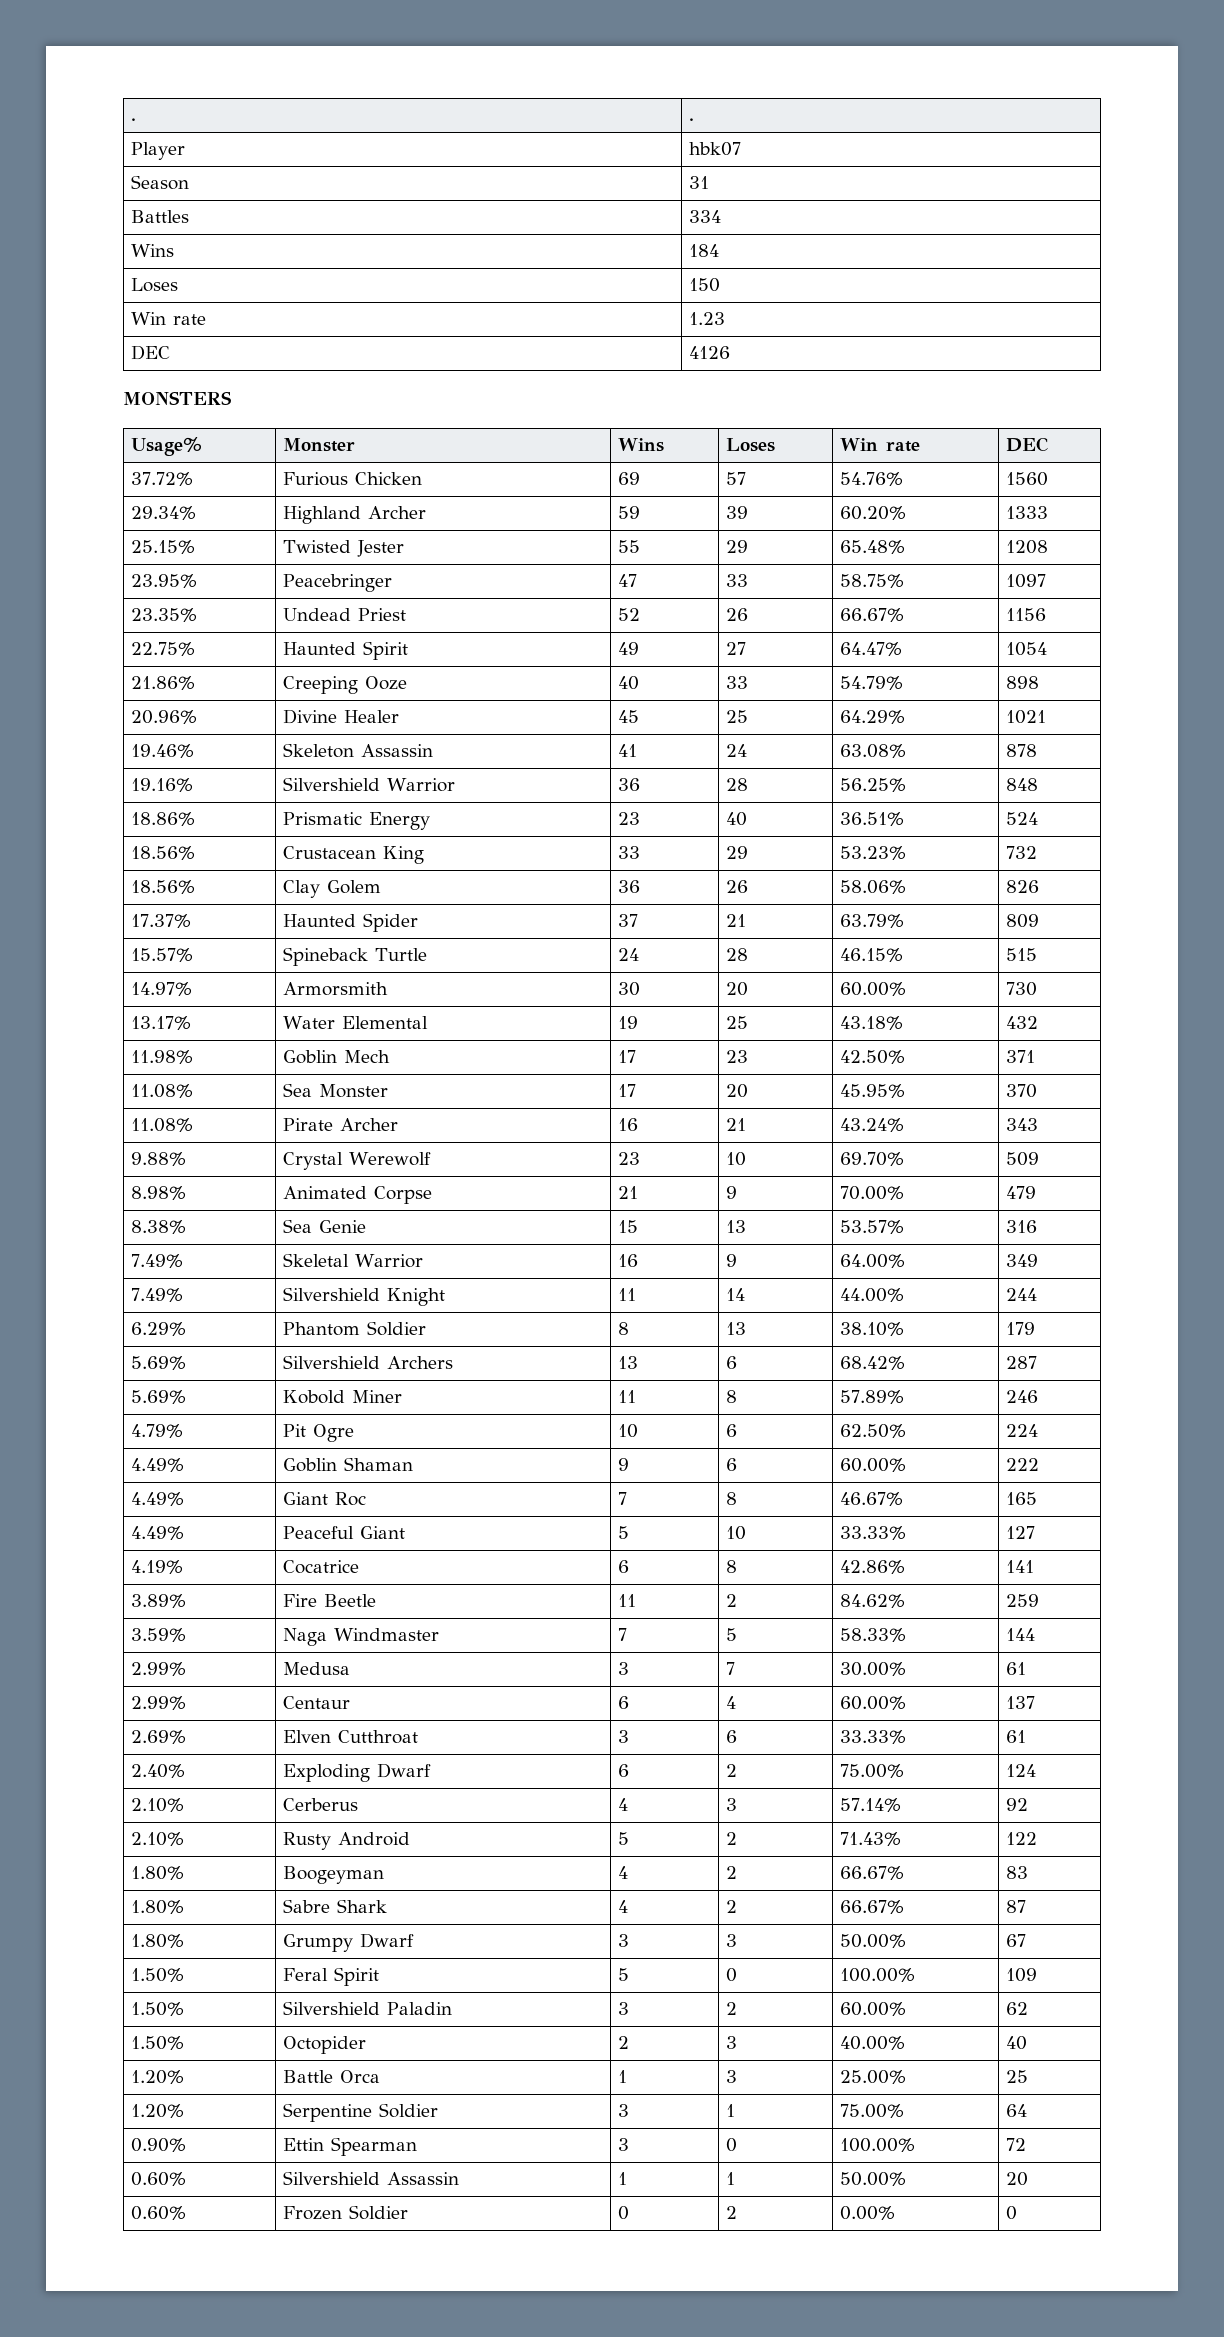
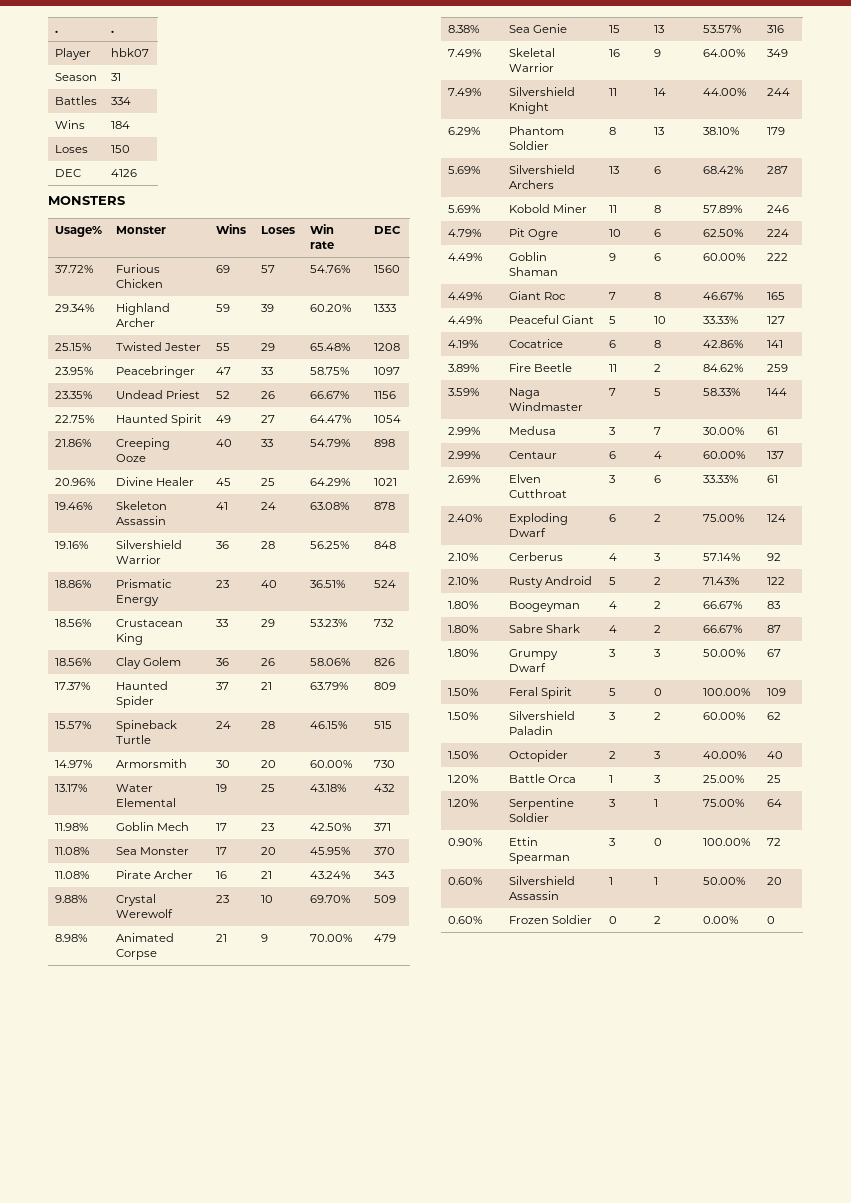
- Win rate | 1.23

